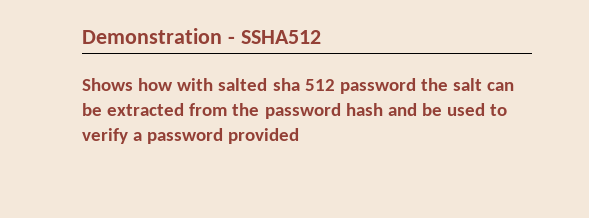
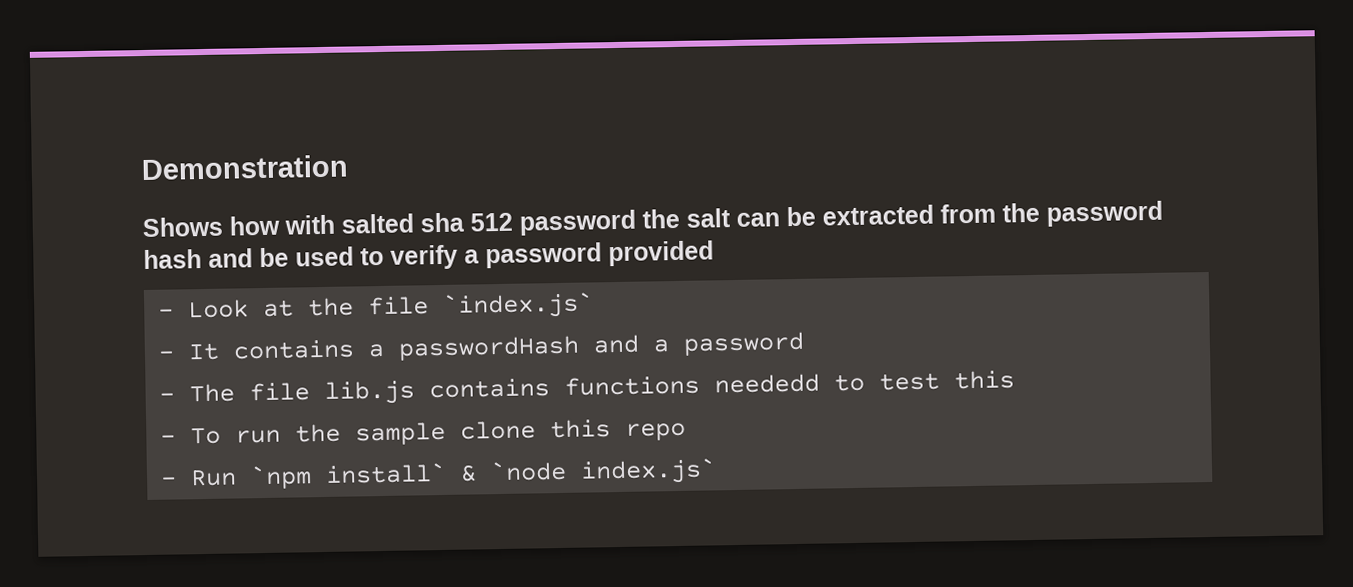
- Demonstration - SSHA512
+ Demonstration
+ - Look at the file `index.js`
+ - It contains a passwordHash and a password
+ - The file lib.js contains functions neededd to test this
+ - To run the sample clone this repo
+ - Run `npm install` & `node index.js`

